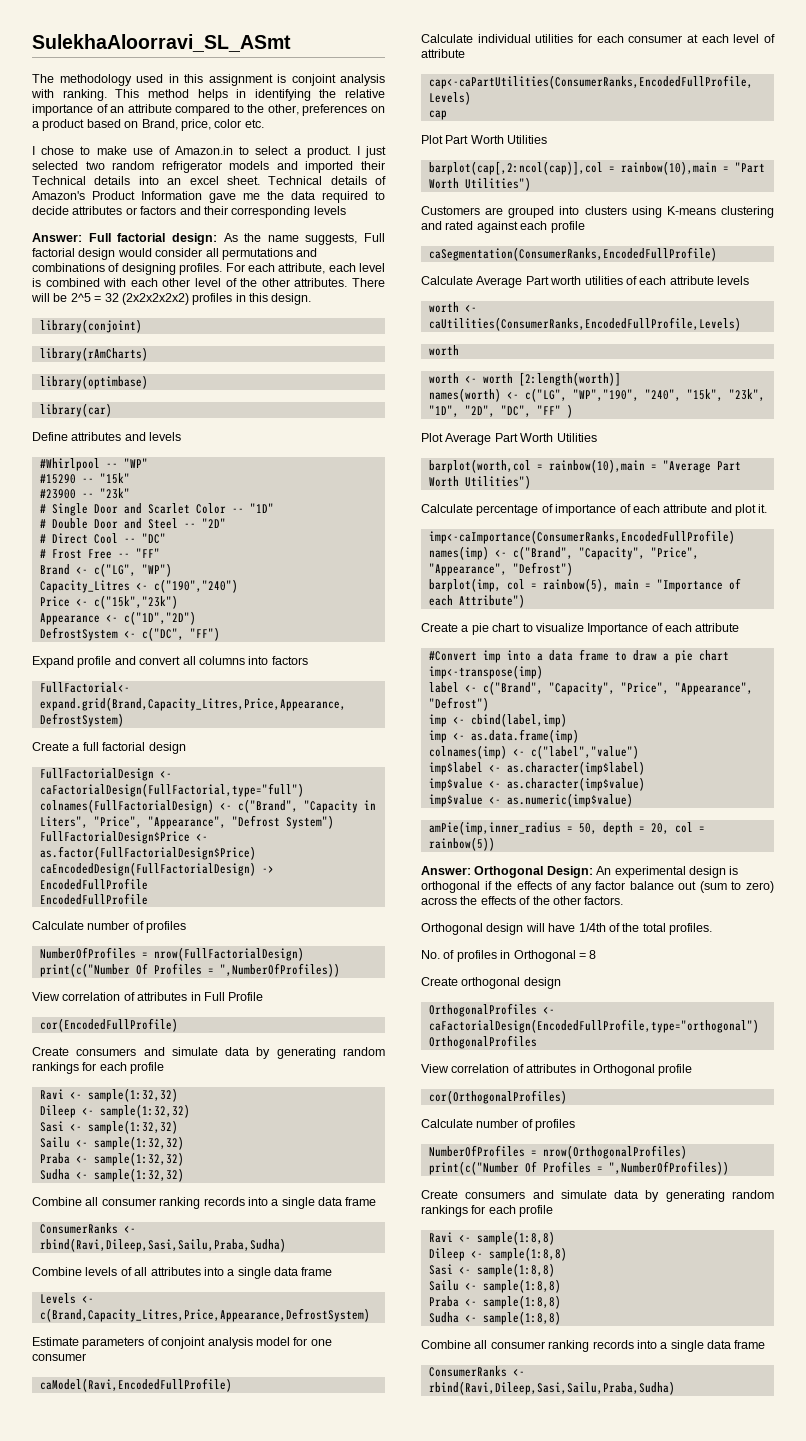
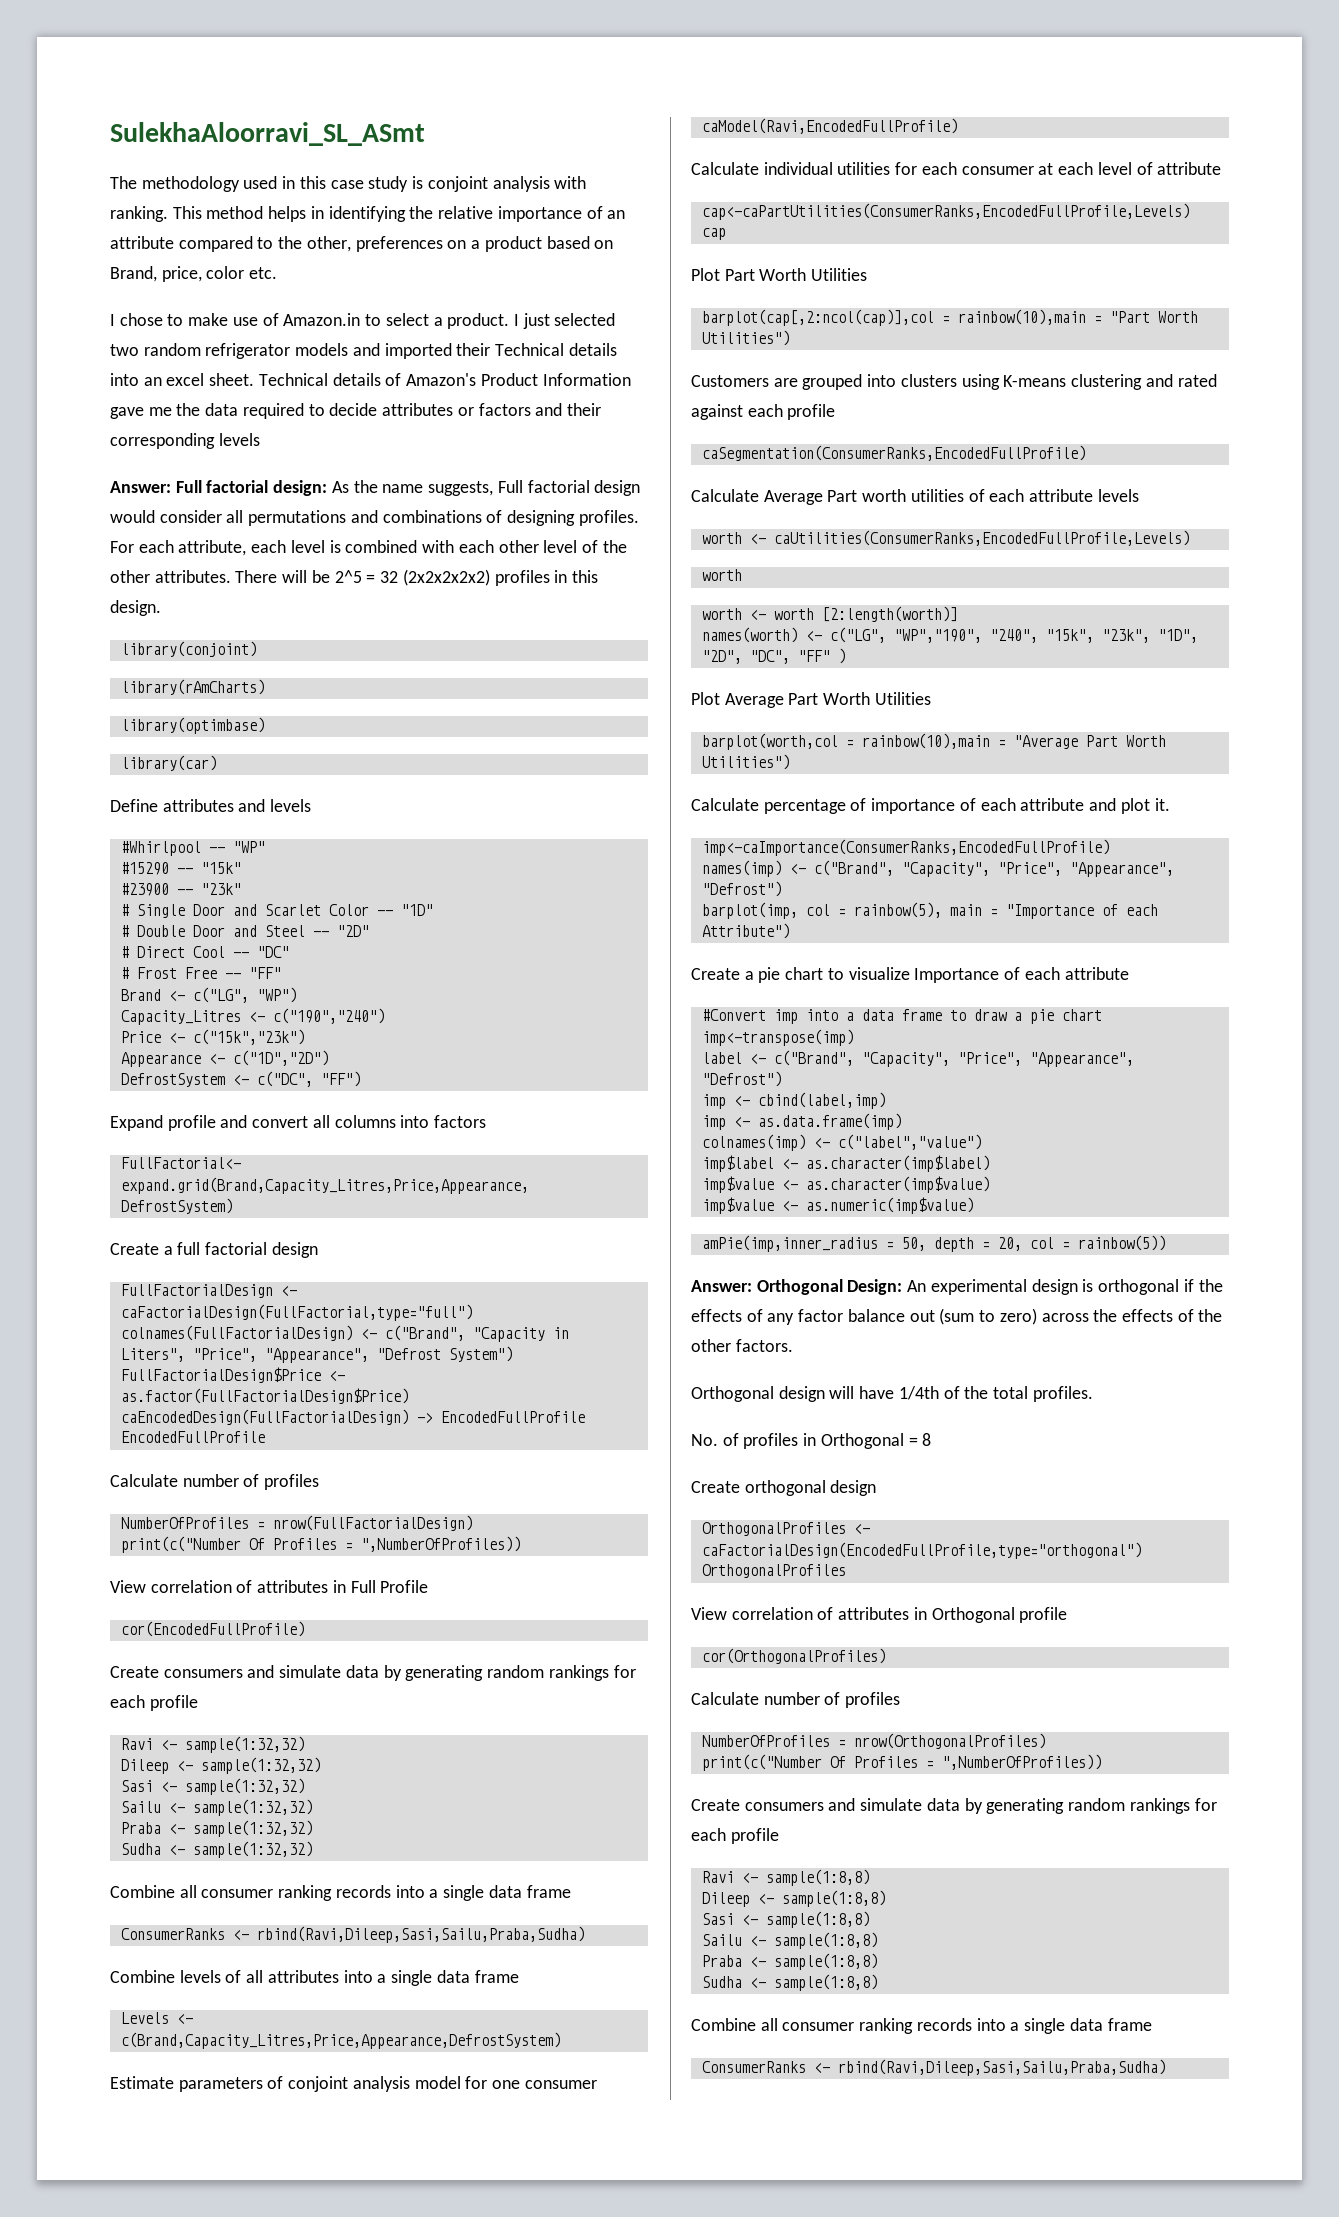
- The methodology used in this assignment is conjoint analysis with ranking.
+ The methodology used in this case study is conjoint analysis with ranking.

